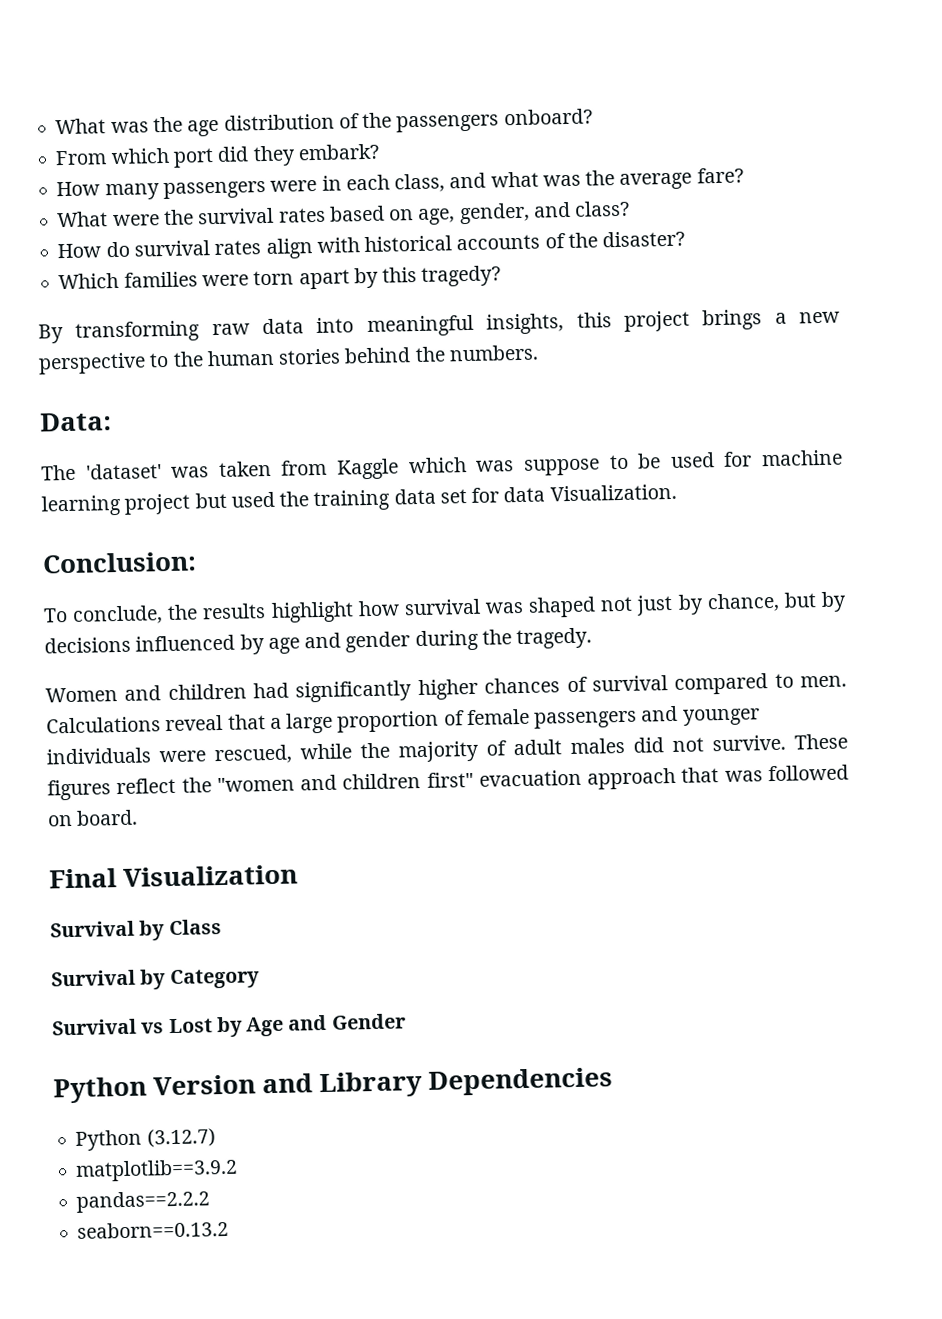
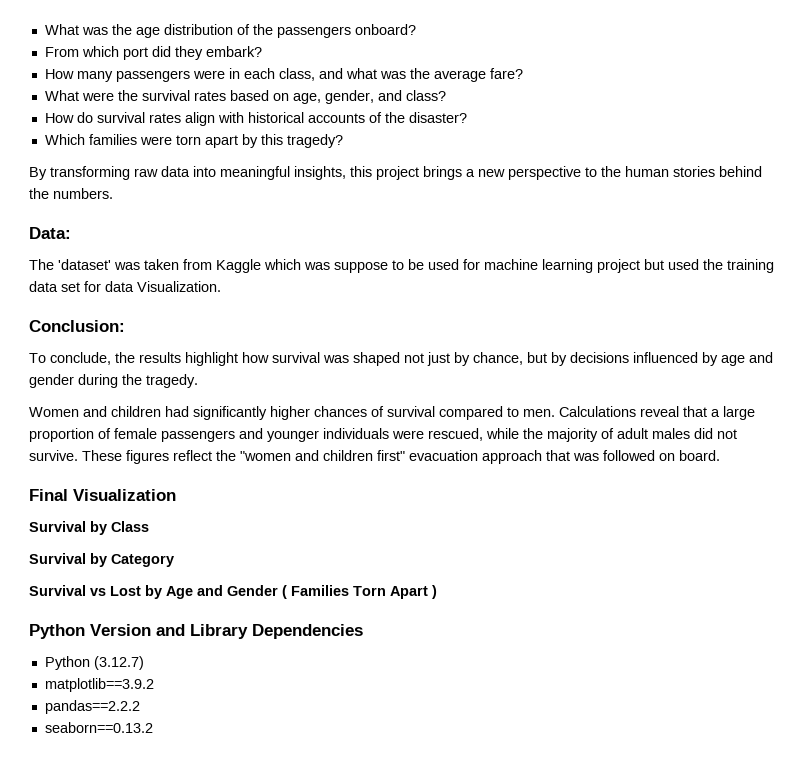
- Survival vs Lost by Age and Gender
+ Survival vs Lost by Age and Gender ( Families Torn Apart )

